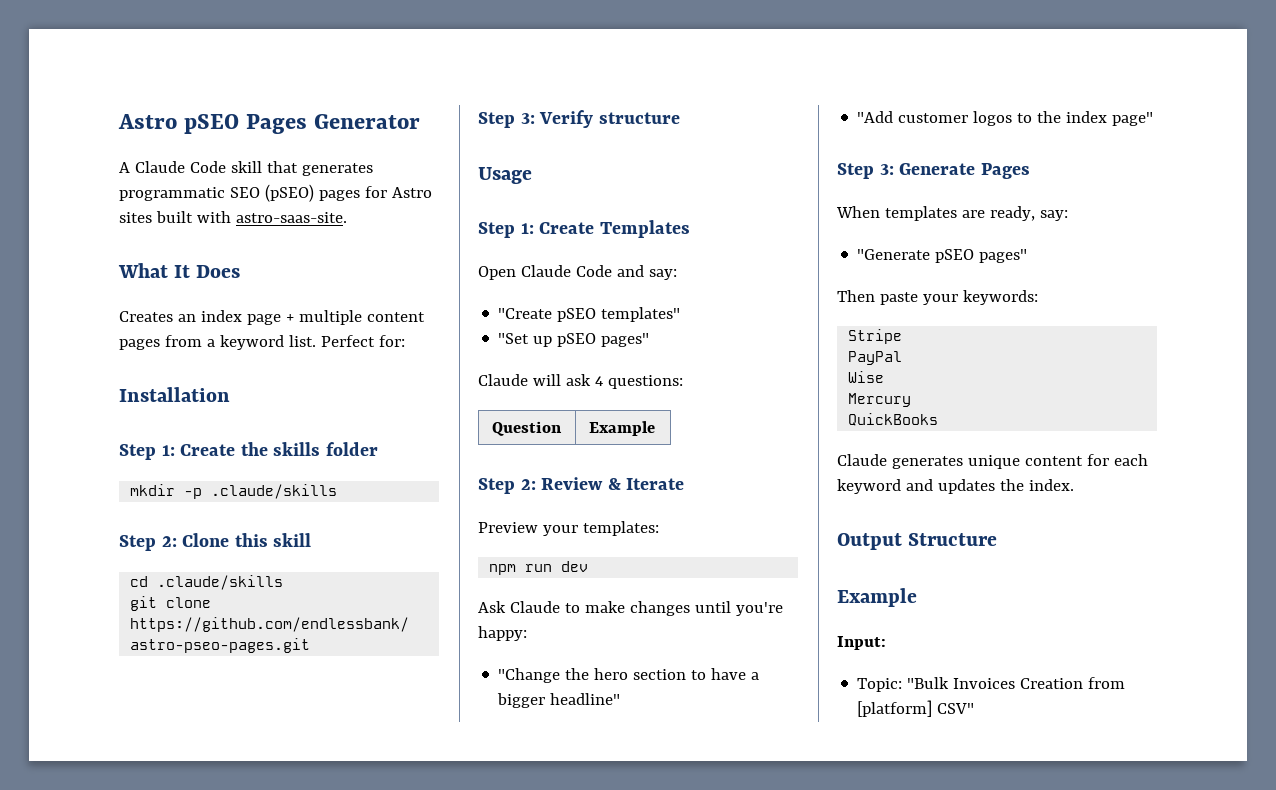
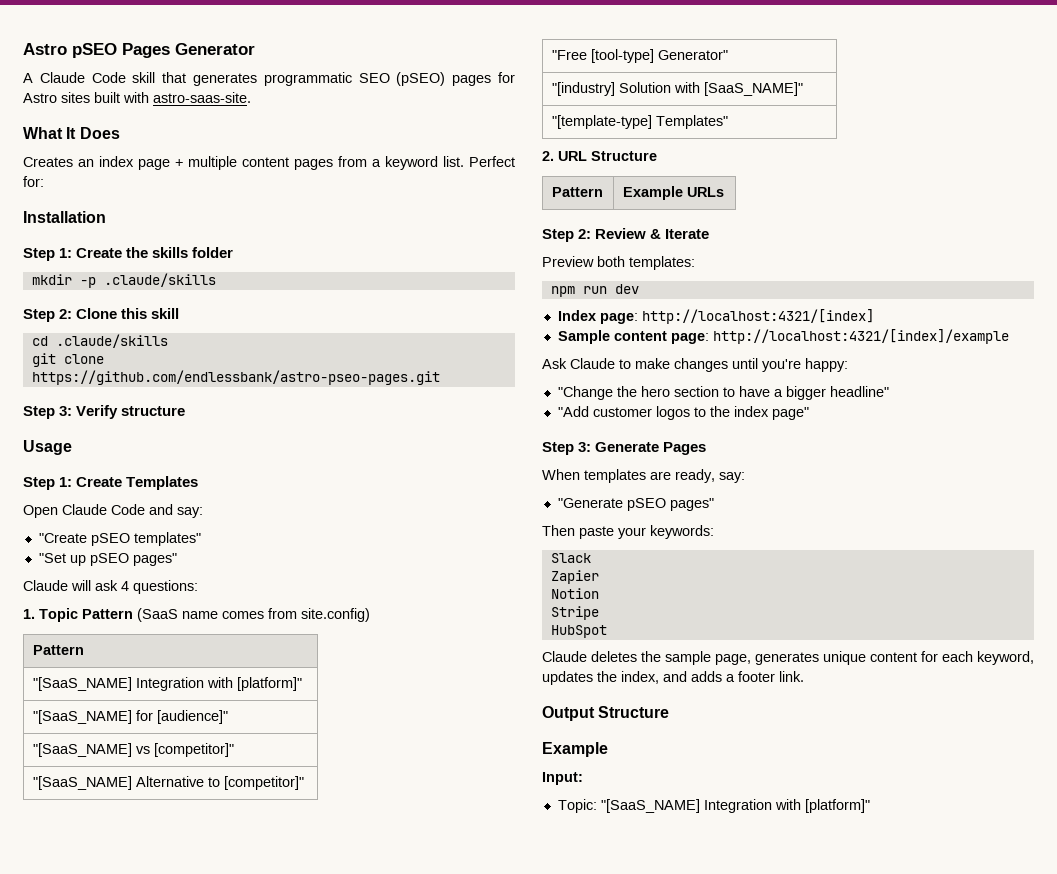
- Question | Example
+ 1. Topic Pattern (SaaS name comes from site.config)
+ Pattern
+ "[SaaS_NAME] Integration with [platform]"
+ "[SaaS_NAME] for [audience]"
+ "[SaaS_NAME] vs [competitor]"
+ "[SaaS_NAME] Alternative to [competitor]"
+ "Free [tool-type] Generator"
+ "[industry] Solution with [SaaS_NAME]"
+ "[template-type] Templates"
+ 2. URL Structure
+ Pattern | Example URLs
- Preview your templates:
+ Preview both templates:
+ Index page: http://localhost:4321/[index]
+ Sample content page: http://localhost:4321/[index]/example
+ Slack
+ Zapier
+ Notion
  Stripe
- PayPal
- Wise
- Mercury
- QuickBooks
- Claude generates unique content for each keyword and updates the index.
+ HubSpot
+ Claude deletes the sample page, generates unique content for each keyword, updates the index, and adds a footer link.
- Topic: "Bulk Invoices Creation from [platform] CSV"
+ Topic: "[SaaS_NAME] Integration with [platform]"

